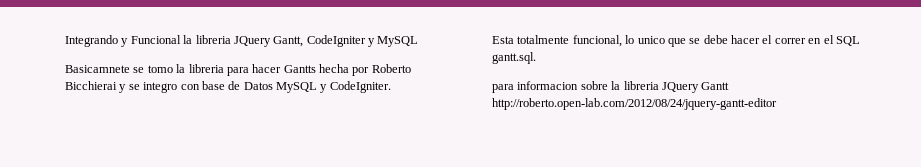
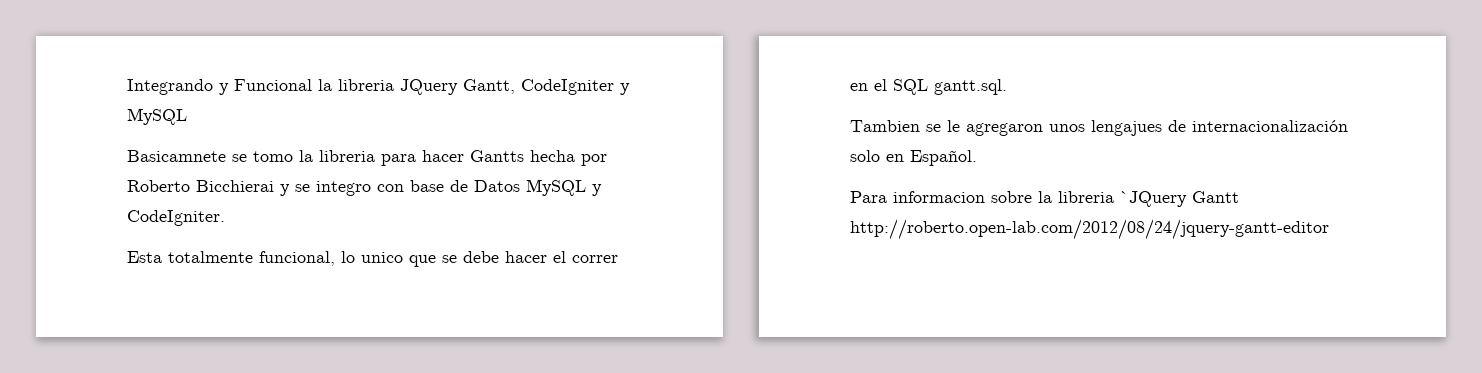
- para informacion sobre la libreria JQuery Gantt http://roberto.open-lab.com/2012/08/24/jquery-gantt-editor
+ Tambien se le agregaron unos lengajues de internacionalización solo en Español.
+ Para informacion sobre la libreria `JQuery Gantt http://roberto.open-lab.com/2012/08/24/jquery-gantt-editor

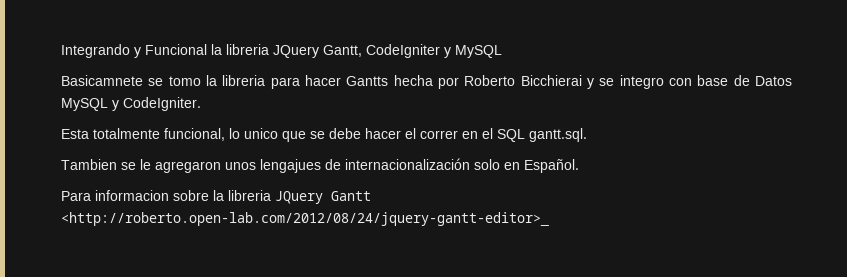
- Para informacion sobre la libreria `JQuery Gantt http://roberto.open-lab.com/2012/08/24/jquery-gantt-editor
+ Para informacion sobre la libreria JQuery Gantt <http://roberto.open-lab.com/2012/08/24/jquery-gantt-editor>_

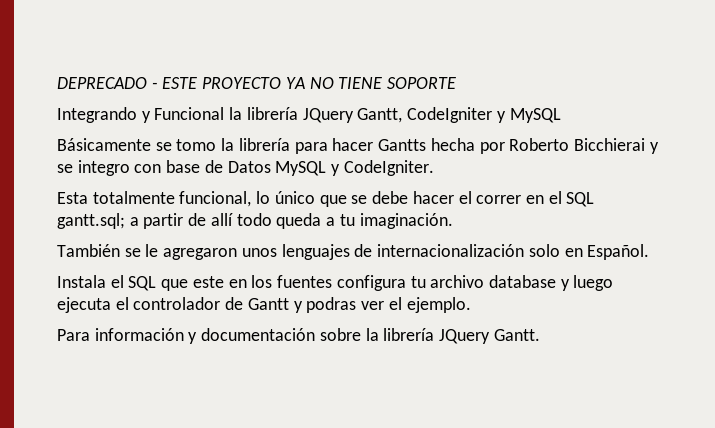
+ DEPRECADO - ESTE PROYECTO YA NO TIENE SOPORTE
- Integrando y Funcional la libreria JQuery Gantt, CodeIgniter y MySQL
+ Integrando y Funcional la librería JQuery Gantt, CodeIgniter y MySQL
- Basicamnete se tomo la libreria para hacer Gantts hecha por Roberto Bicchierai y se integro con base de Datos MySQL y CodeIgniter.
+ Básicamente se tomo la librería para hacer Gantts hecha por Roberto Bicchierai y se integro con base de Datos MySQL y CodeIgniter.
- Esta totalmente funcional, lo unico que se debe hacer el correr en el SQL gantt.sql.
- Tambien se le agregaron unos lengajues de internacionalización solo en Español.
+ Esta totalmente funcional, lo único que se debe hacer el correr en el SQL gantt.sql; a partir de allí todo queda a tu imaginación.
+ También se le agregaron unos lenguajes de internacionalización solo en Español.
- Para informacion sobre la libreria JQuery Gantt <http://roberto.open-lab.com/2012/08/24/jquery-gantt-editor>_
+ Instala el SQL que este en los fuentes configura tu archivo database y luego ejecuta el controlador de Gantt y podras ver el ejemplo.
+ Para información y documentación sobre la librería JQuery Gantt.

